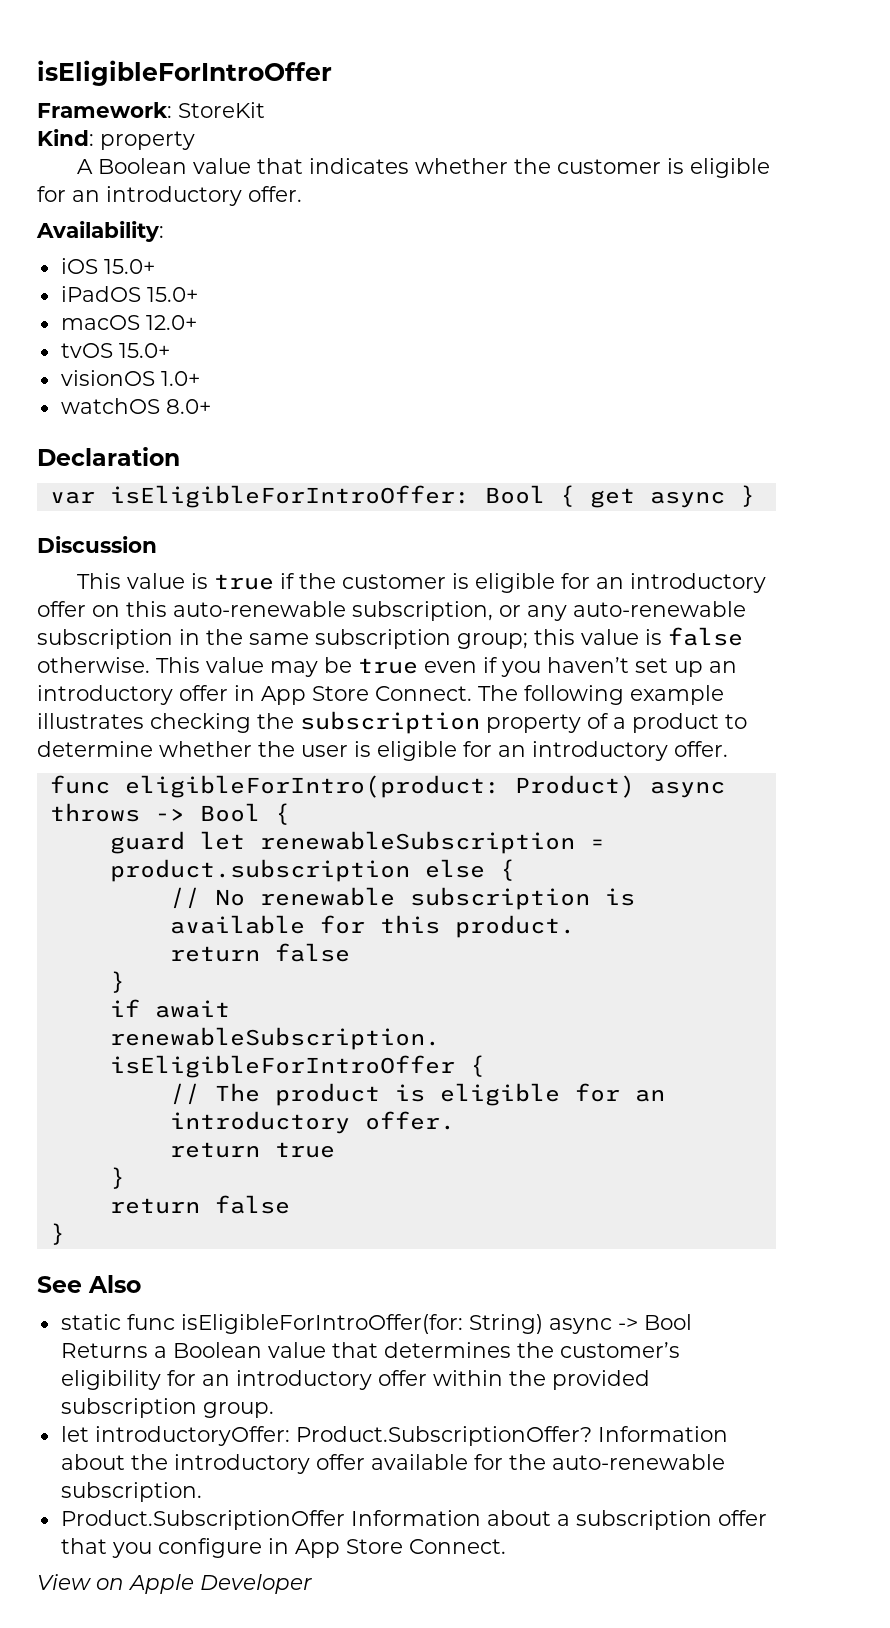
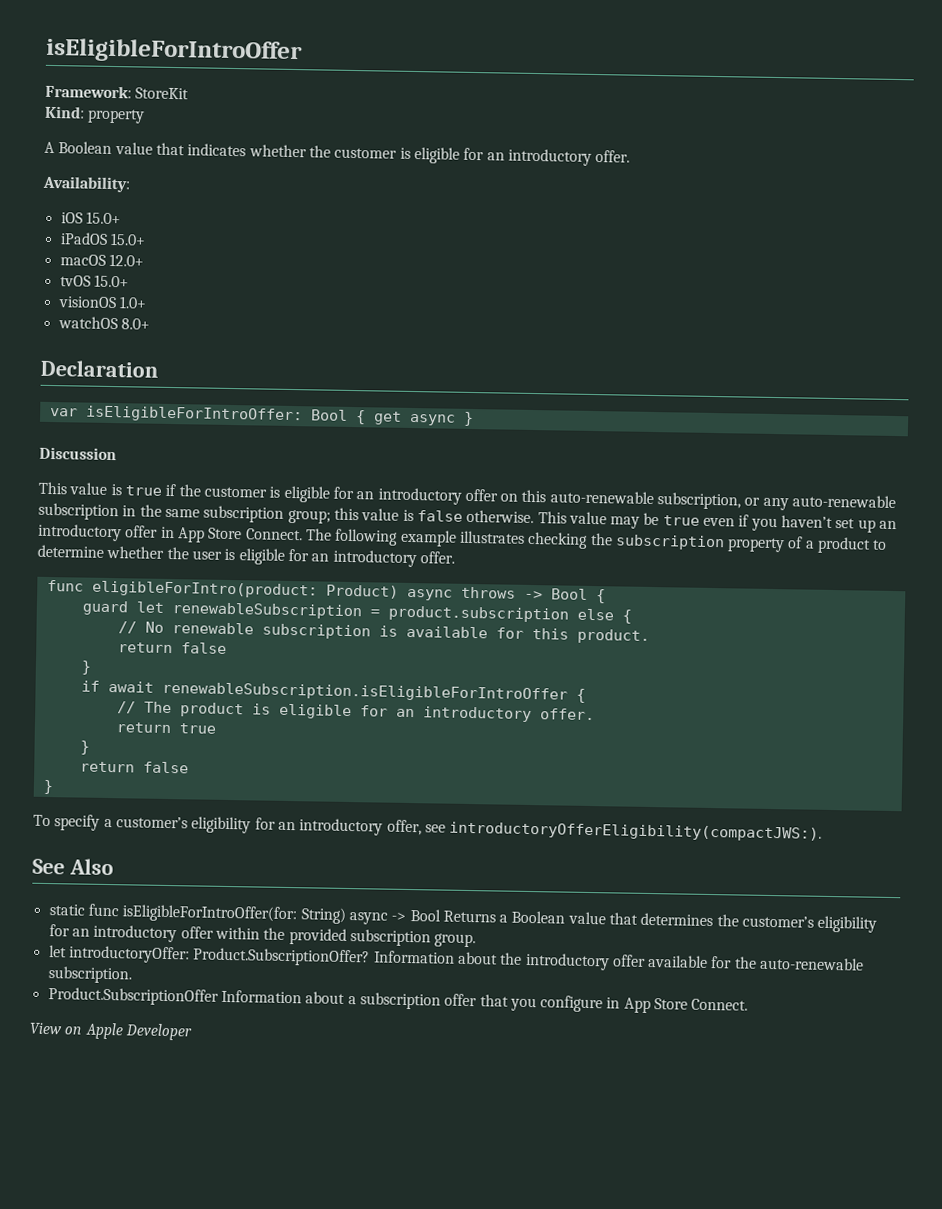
+ To specify a customer’s eligibility for an introductory offer, see introductoryOfferEligibility(compactJWS:).

